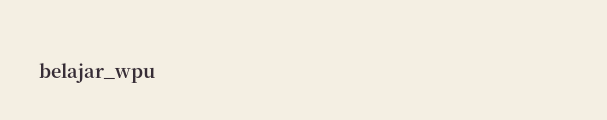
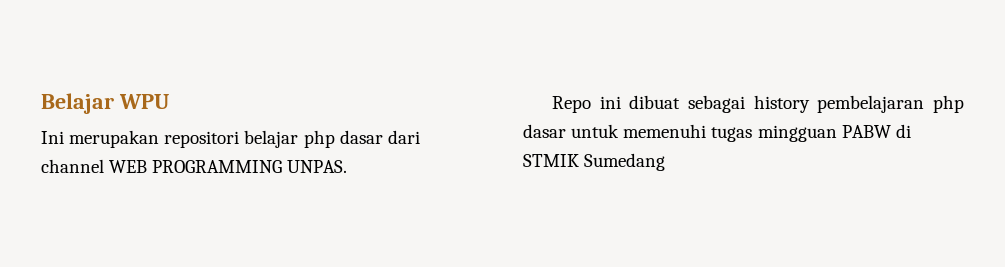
- belajar_wpu
+ Belajar WPU
+ Ini merupakan repositori belajar php dasar dari channel WEB PROGRAMMING UNPAS.
+ Repo ini dibuat sebagai history pembelajaran php dasar untuk memenuhi tugas mingguan PABW di STMIK Sumedang

